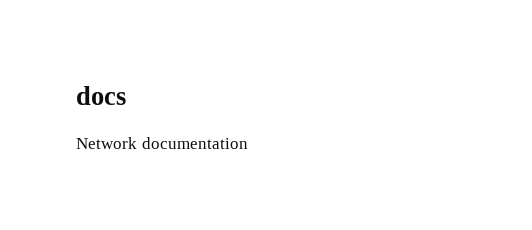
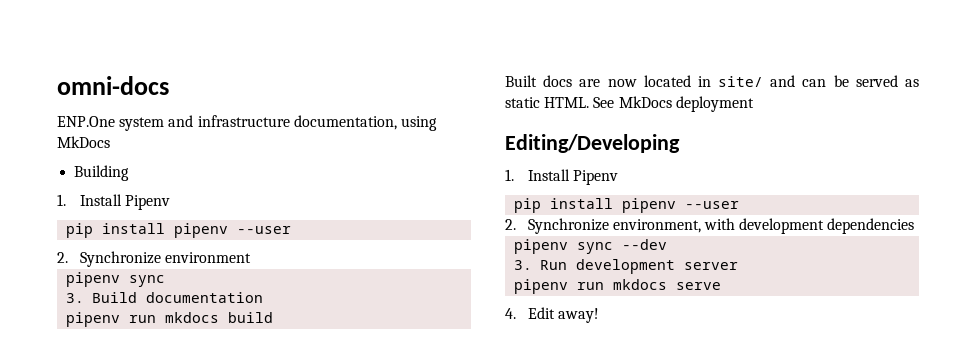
- docs
- Network documentation
+ omni-docs
+ ENP.One system and infrastructure documentation, using MkDocs
+ Building
+ 1. Install Pipenv
+ pip install pipenv --user
+ 2. Synchronize environment
+ pipenv sync
+ 3. Build documentation
+ pipenv run mkdocs build
+ Built docs are now located in site/ and can be served as static HTML. See MkDocs deployment
+ Editing/Developing
+ 1. Install Pipenv
+ pip install pipenv --user
+ 2. Synchronize environment, with development dependencies
+ pipenv sync --dev
+ 3. Run development server
+ pipenv run mkdocs serve
+ 4. Edit away!

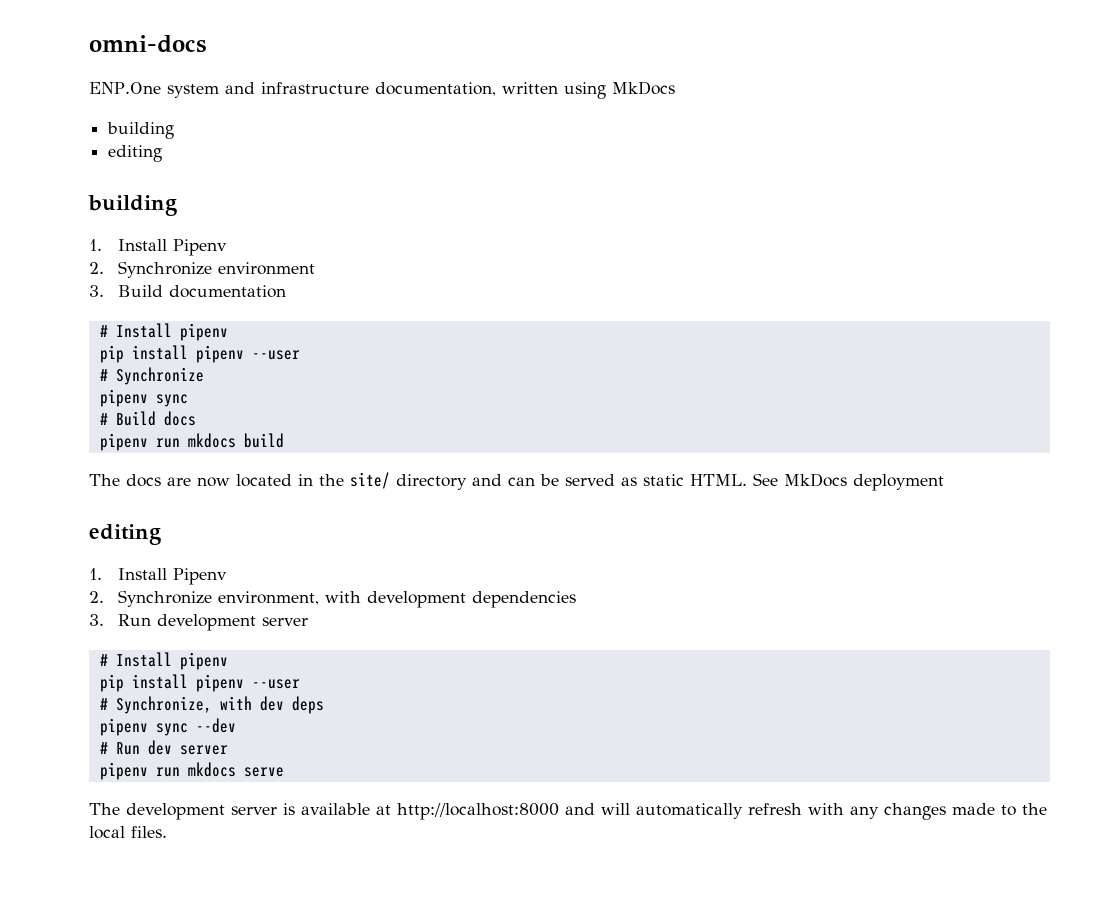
- ENP.One system and infrastructure documentation, using MkDocs
- Building
+ ENP.One system and infrastructure documentation, written using MkDocs
+ building
+ editing
+ building
  1. Install Pipenv
+ 2. Synchronize environment
+ 3. Build documentation
+ # Install pipenv
  pip install pipenv --user
- 2. Synchronize environment
+ # Synchronize
- 3. Build documentation
+ # Build docs
- Built docs are now located in site/ and can be served as static HTML.
+ The docs are now located in the site/ directory and can be served as static HTML.
  See MkDocs deployment
- Editing/Developing
+ editing
  1. Install Pipenv
- pip install pipenv --user
+ 3. Run development server
+ # Install pipenv
+ pip install pipenv --user
+ # Synchronize, with dev deps
- 3. Run development server
+ # Run dev server
- 4. Edit away!
+ The development server is available at http://localhost:8000 and will automatically refresh with any changes made to the local files.

